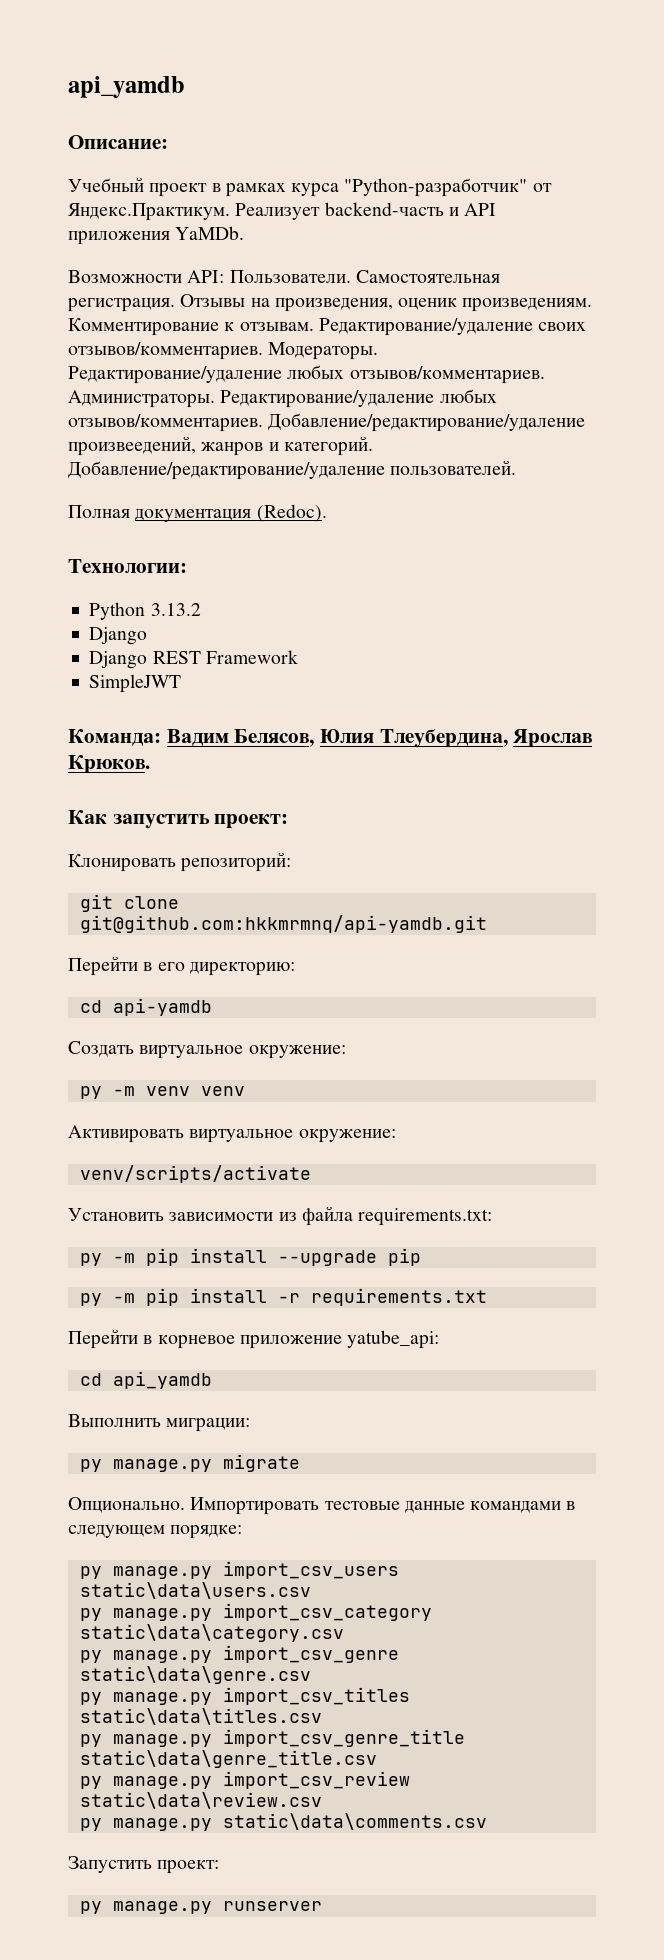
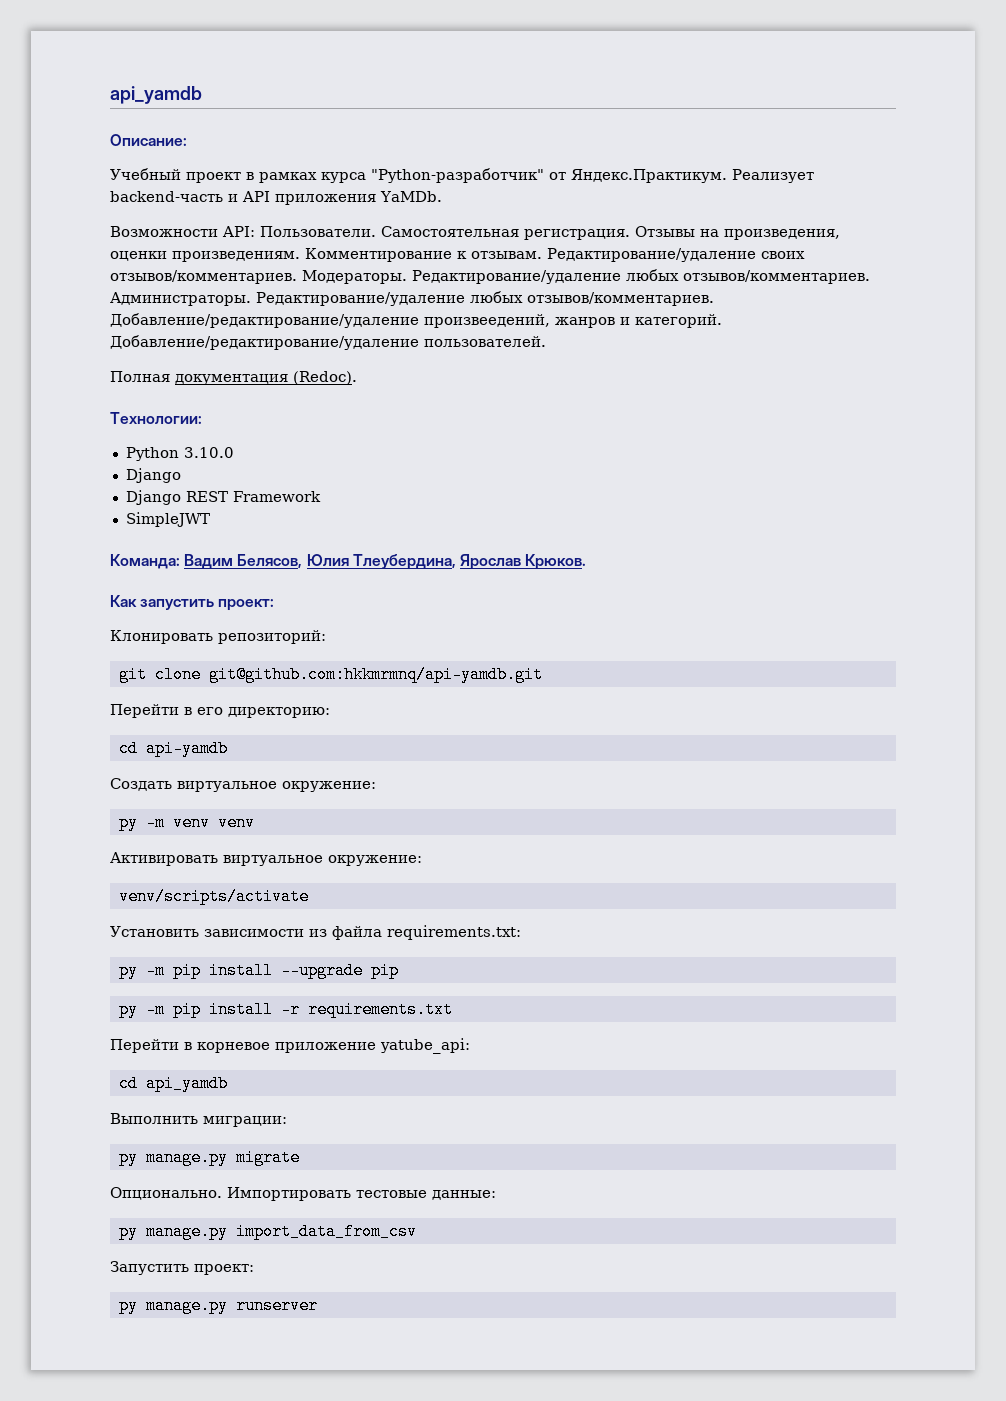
- Отзывы на произведения, оценик произведениям.
+ Отзывы на произведения, оценки произведениям.
- Python 3.13.2
+ Python 3.10.0
- Импортировать тестовые данные командами в следующем порядке:
- py manage.py import_csv_users static\data\users.csv
- py manage.py import_csv_category static\data\category.csv
- py manage.py import_csv_genre static\data\genre.csv
- py manage.py import_csv_titles static\data\titles.csv
- py manage.py import_csv_genre_title static\data\genre_title.csv
- py manage.py import_csv_review static\data\review.csv
- py manage.py static\data\comments.csv
+ Импортировать тестовые данные:
+ py manage.py import_data_from_csv

